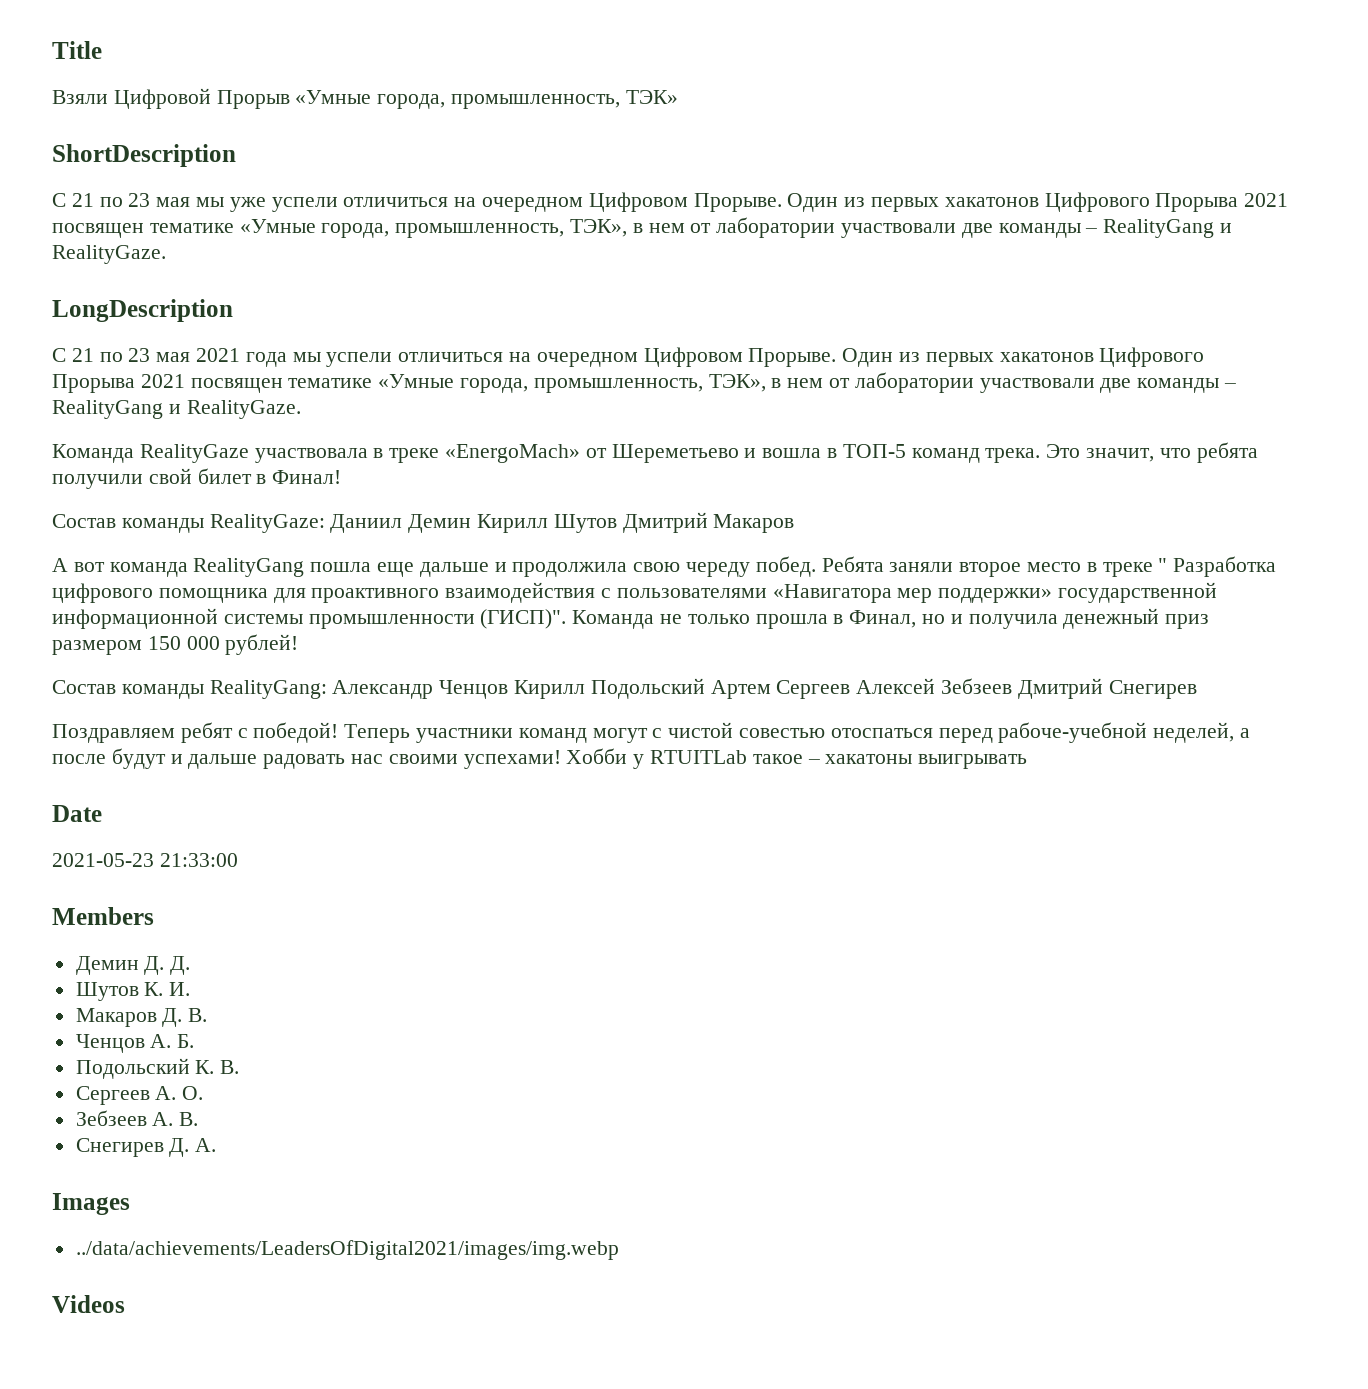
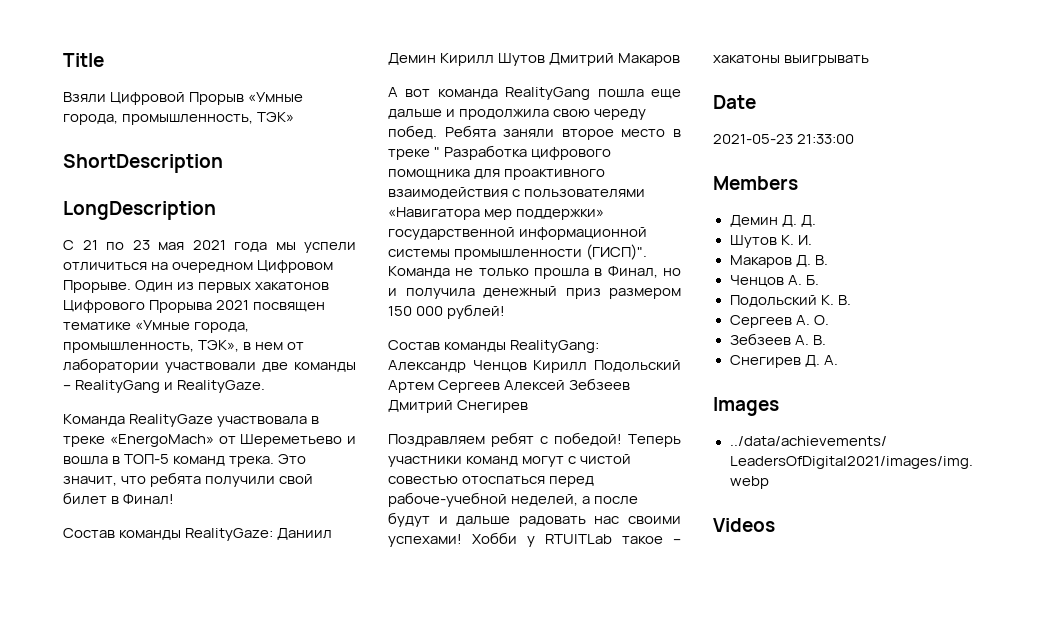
- С 21 по 23 мая мы уже успели отличиться на очередном Цифровом Прорыве. Один из первых хакатонов Цифрового Прорыва 2021 посвящен тематике «Умные города, промышленность, ТЭК», в нем от лаборатории участвовали две команды – RealityGang и RealityGaze.

